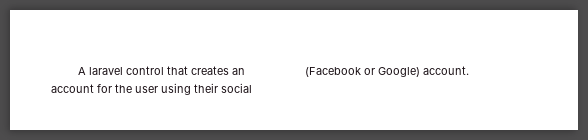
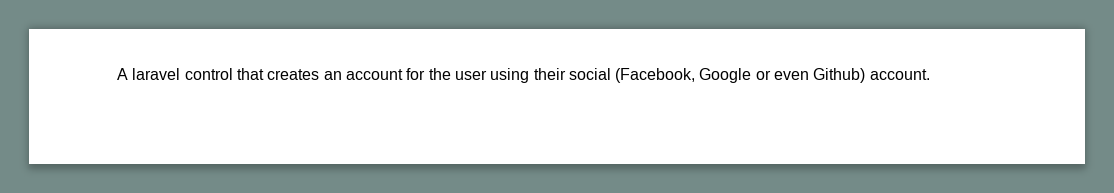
- A laravel control that creates an account for the user using their social (Facebook or Google) account.
+ A laravel control that creates an account for the user using their social (Facebook, Google or even Github) account.

